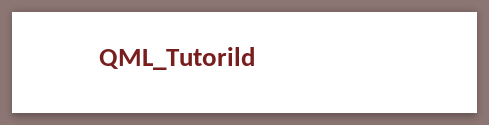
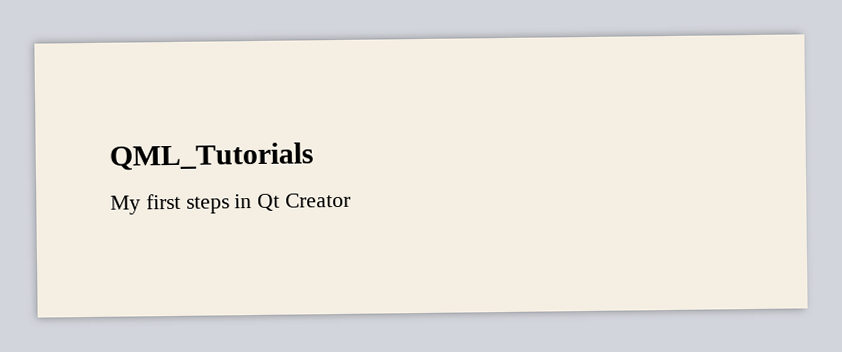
- QML_Tutorild
+ QML_Tutorials
+ My first steps in Qt Creator

